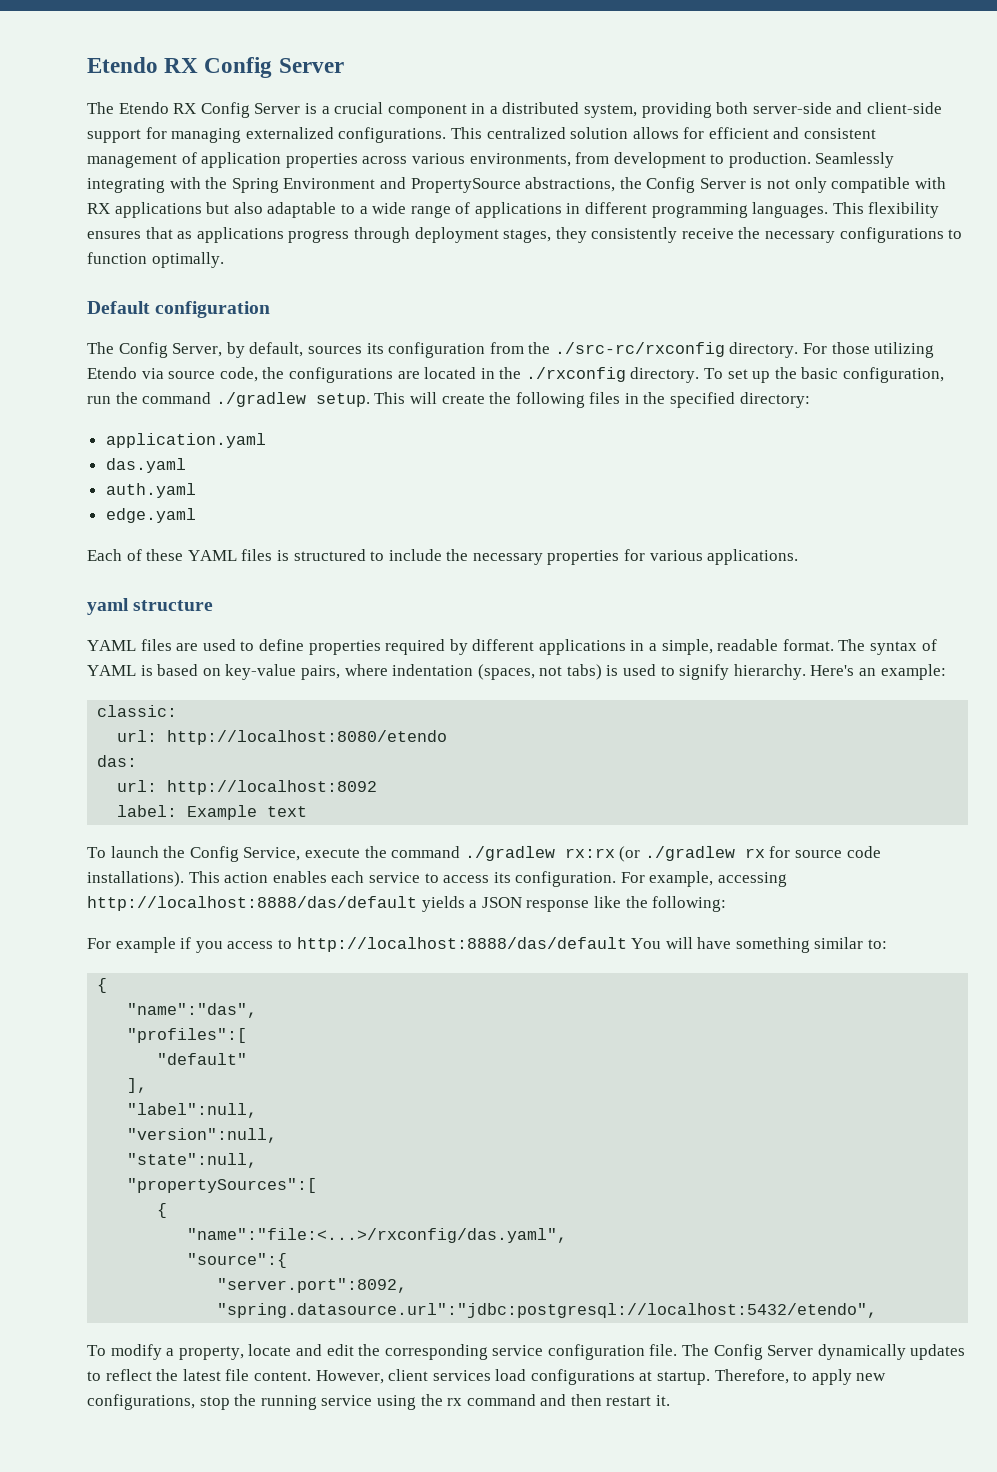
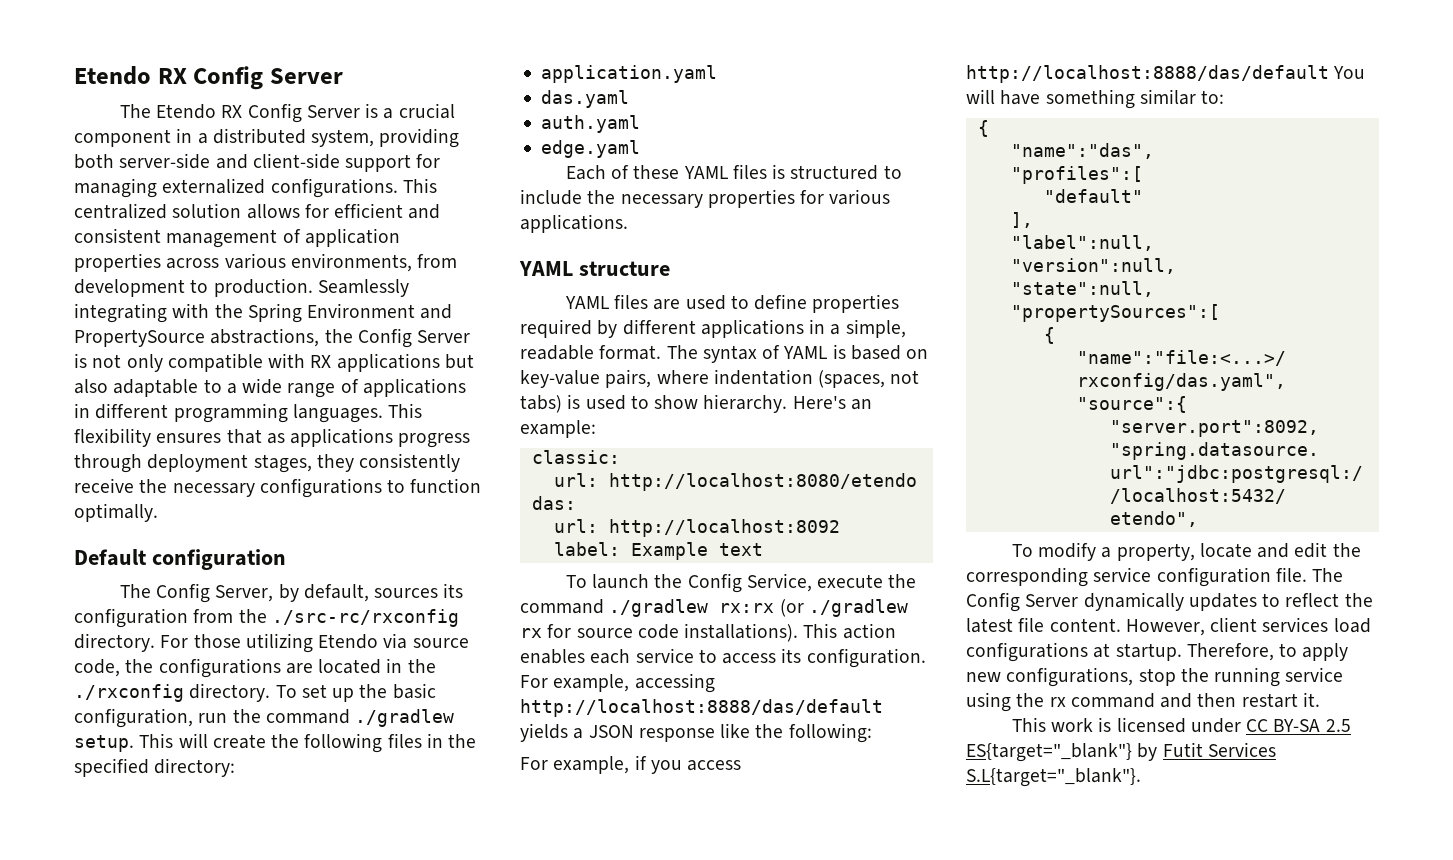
- yaml structure
+ YAML structure
- The syntax of YAML is based on key-value pairs, where indentation (spaces, not tabs) is used to signify hierarchy.
+ The syntax of YAML is based on key-value pairs, where indentation (spaces, not tabs) is used to show hierarchy.
- For example if you access to http://localhost:8888/das/default You will have something similar to:
+ For example, if you access http://localhost:8888/das/default You will have something similar to:
+ This work is licensed under CC BY-SA 2.5 ES{target="_blank"} by Futit Services S.L{target="_blank"}.

